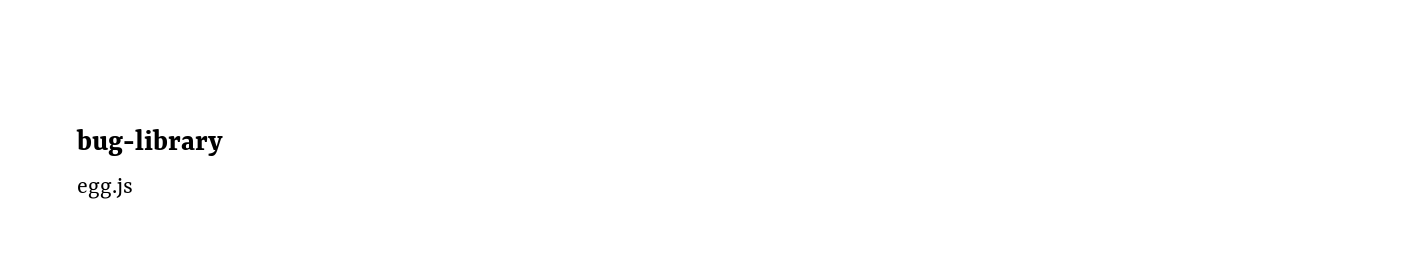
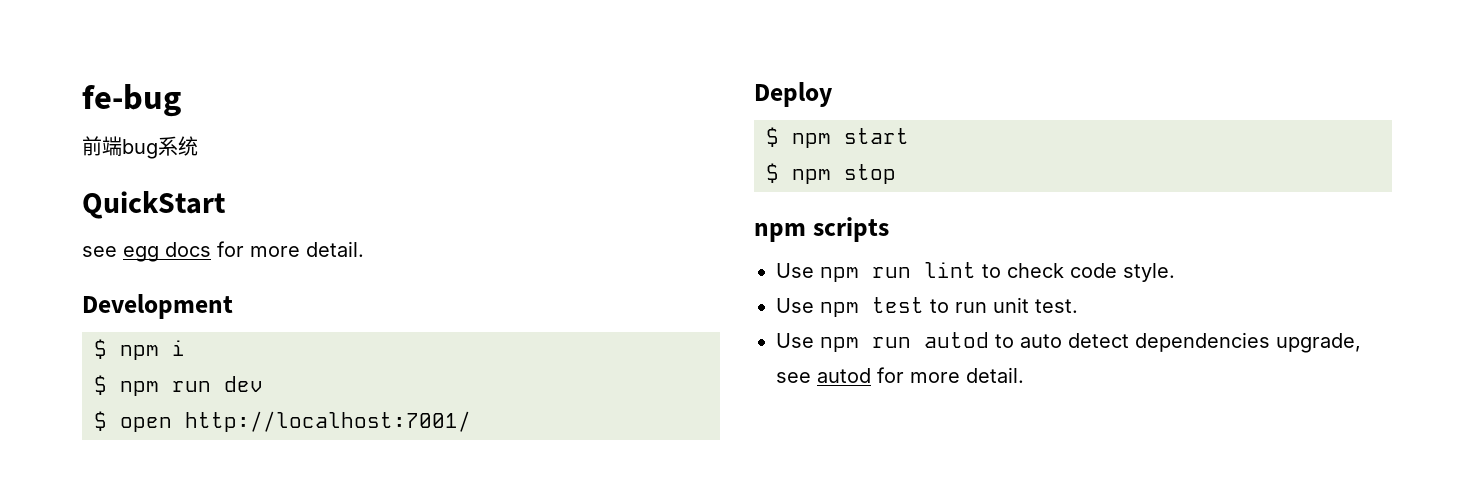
- bug-library
- egg.js
+ fe-bug
+ 前端bug系统
+ QuickStart
+ see egg docs for more detail.
+ Development
+ $ npm i
+ $ npm run dev
+ $ open http://localhost:7001/
+ Deploy
+ $ npm start
+ $ npm stop
+ npm scripts
+ Use npm run lint to check code style.
+ Use npm test to run unit test.
+ Use npm run autod to auto detect dependencies upgrade, see autod for more detail.

